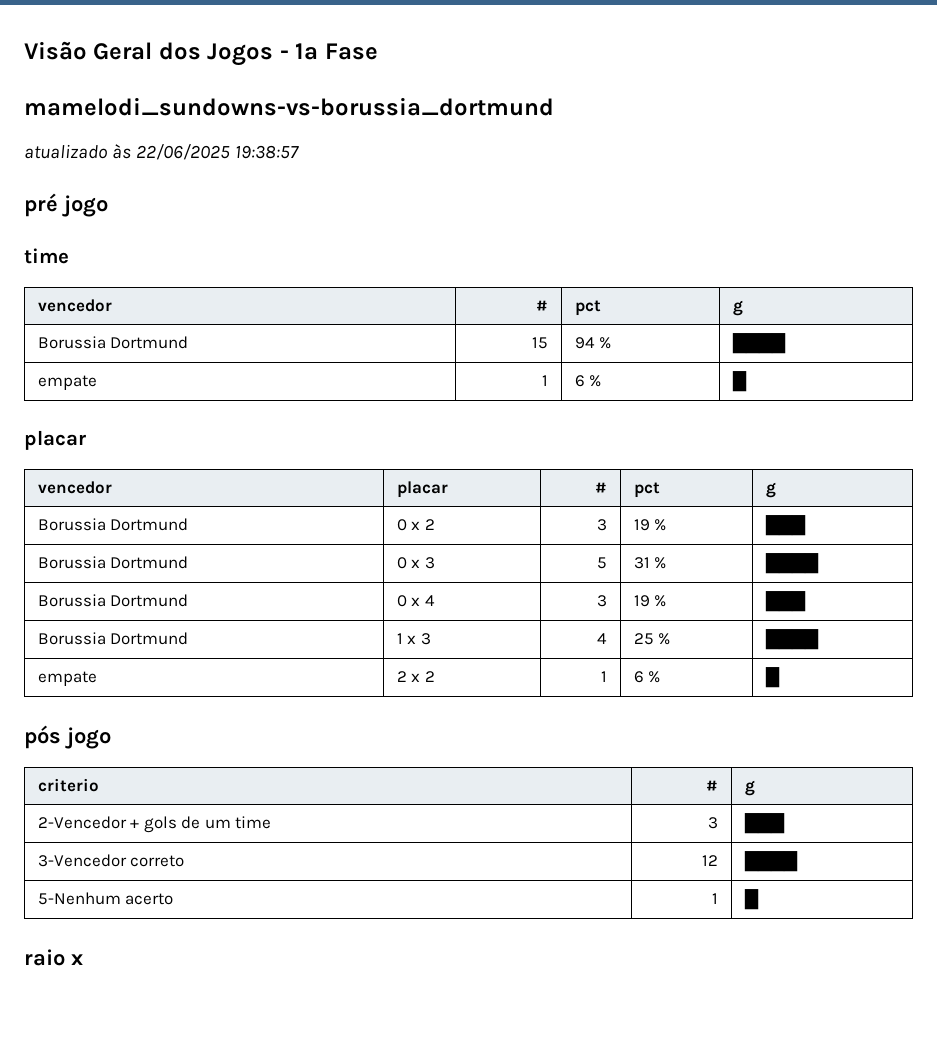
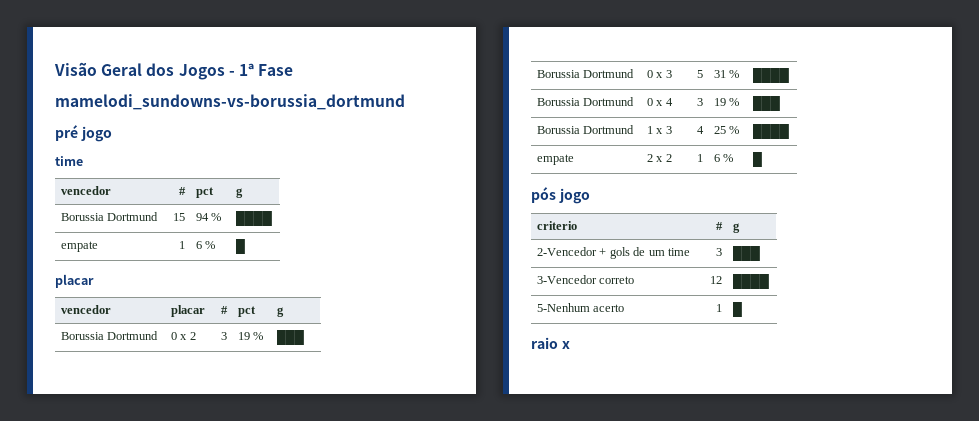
- atualizado às 22/06/2025 19:38:57

